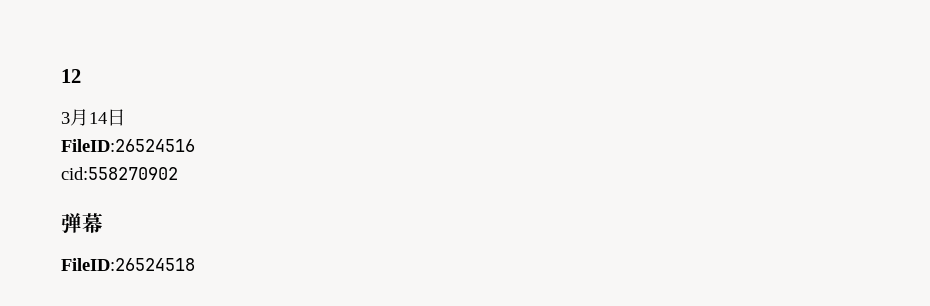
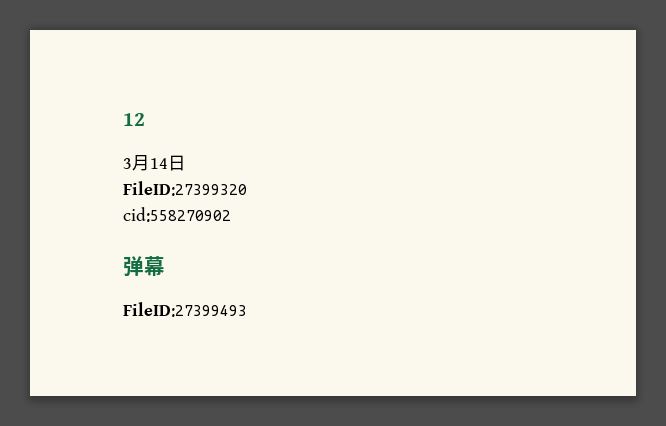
- FileID:26524516
+ FileID:27399320
- FileID:26524518
+ FileID:27399493

